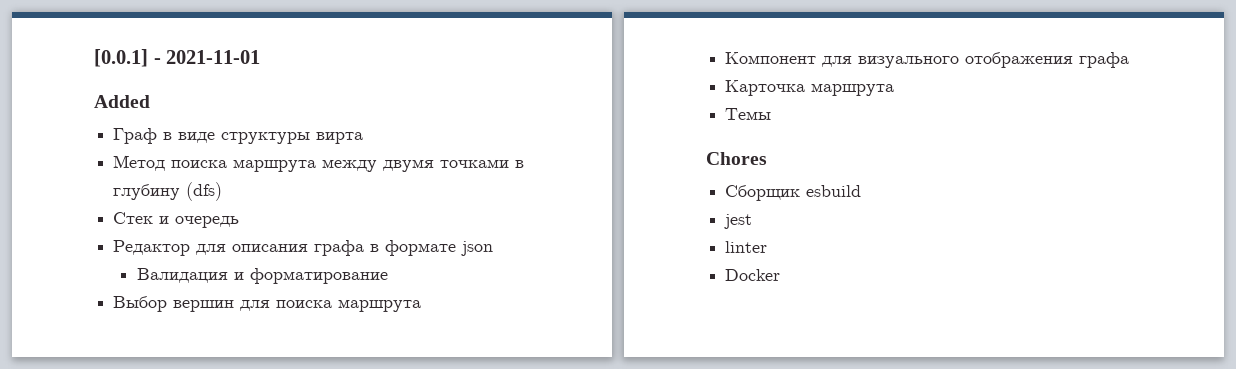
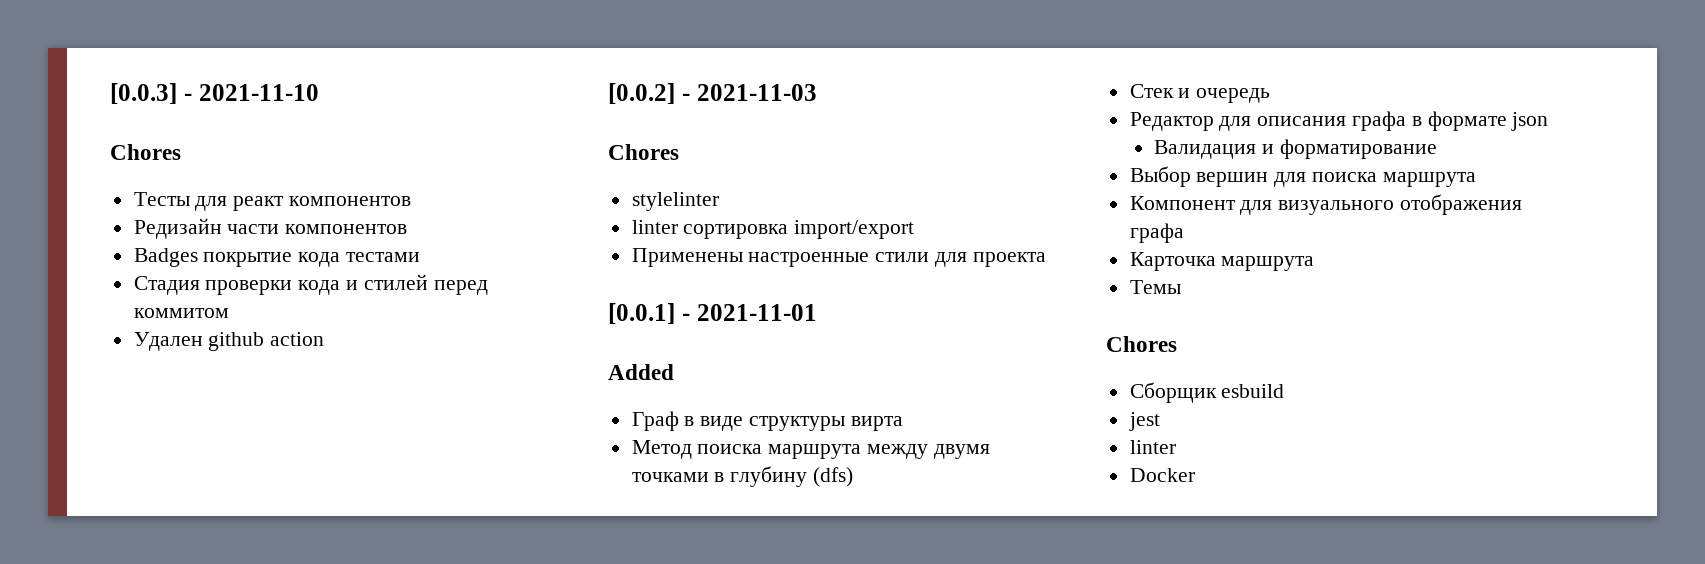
+ [0.0.3] - 2021-11-10
+ Chores
+ Тесты для реакт компонентов
+ Редизайн части компонентов
+ Badges покрытие кода тестами
+ Стадия проверки кода и стилей перед коммитом
+ Удален github action
+ [0.0.2] - 2021-11-03
+ Chores
+ stylelinter
+ linter сортировка import/export
+ Применены настроенные стили для проекта

